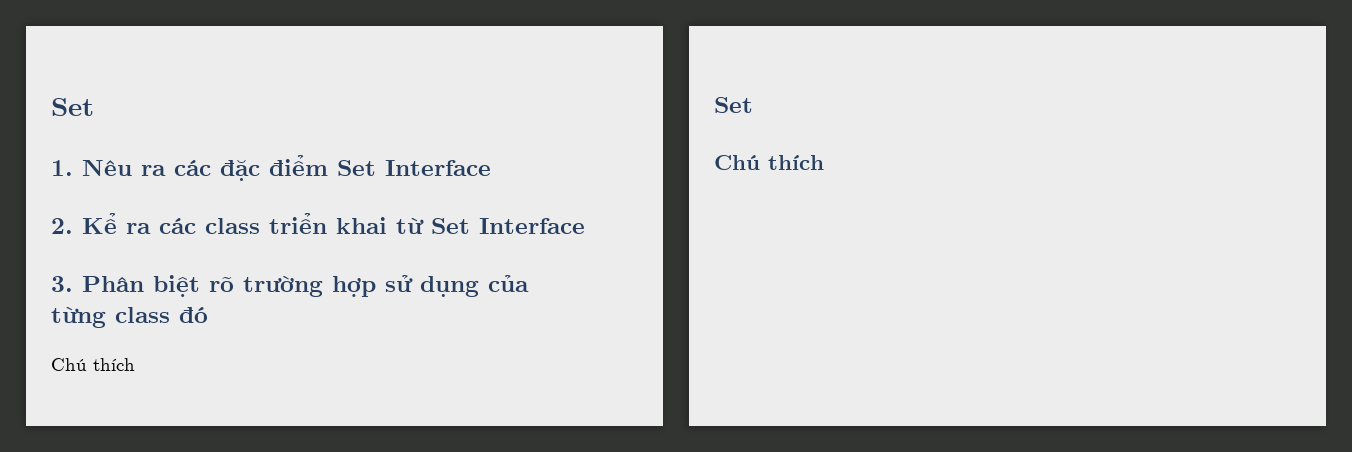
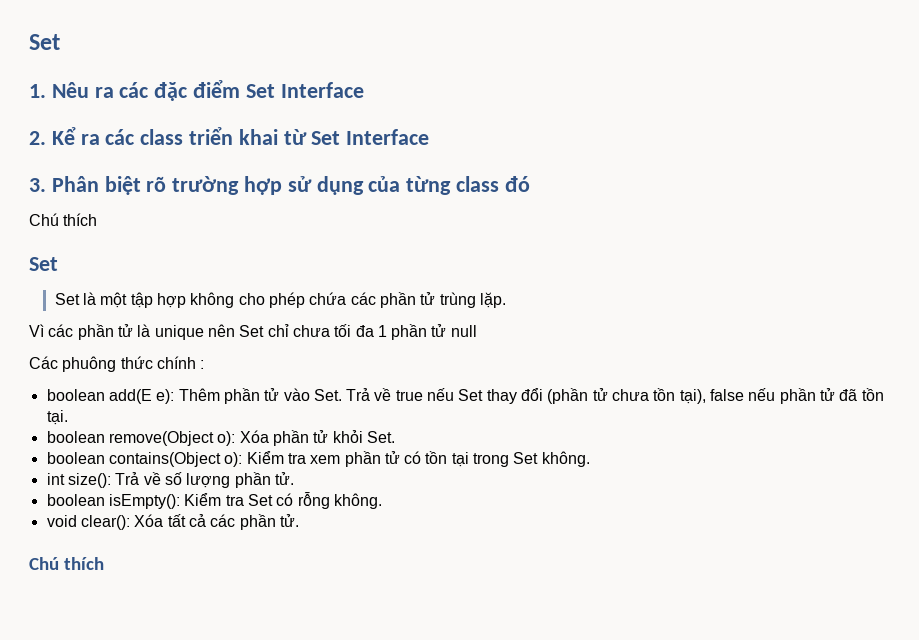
+ Set là một tập hợp không cho phép chứa các phần tử trùng lặp.
+ Vì các phần tử là unique nên Set chỉ chưa tối đa 1 phần tử null
+ Các phuông thức chính :
+ boolean add(E e): Thêm phần tử vào Set. Trả về true nếu Set thay đổi (phần tử chưa tồn tại), false nếu phần tử đã tồn tại.
+ boolean remove(Object o): Xóa phần tử khỏi Set.
+ boolean contains(Object o): Kiểm tra xem phần tử có tồn tại trong Set không.
+ int size(): Trả về số lượng phần tử.
+ boolean isEmpty(): Kiểm tra Set có rỗng không.
+ void clear(): Xóa tất cả các phần tử.

